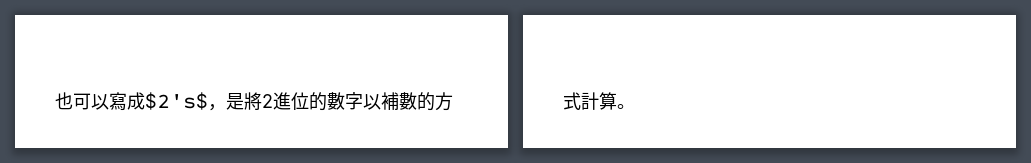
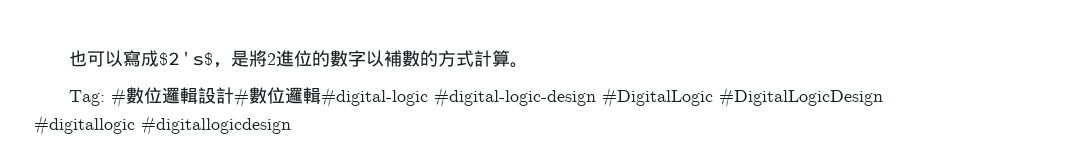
+ Tag: #數位邏輯設計#數位邏輯#digital-logic #digital-logic-design #DigitalLogic #DigitalLogicDesign #digitallogic #digitallogicdesign

